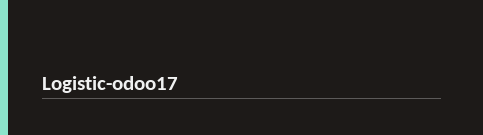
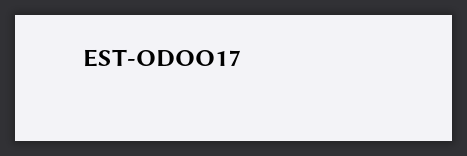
- Logistic-odoo17
+ EST-ODOO17

